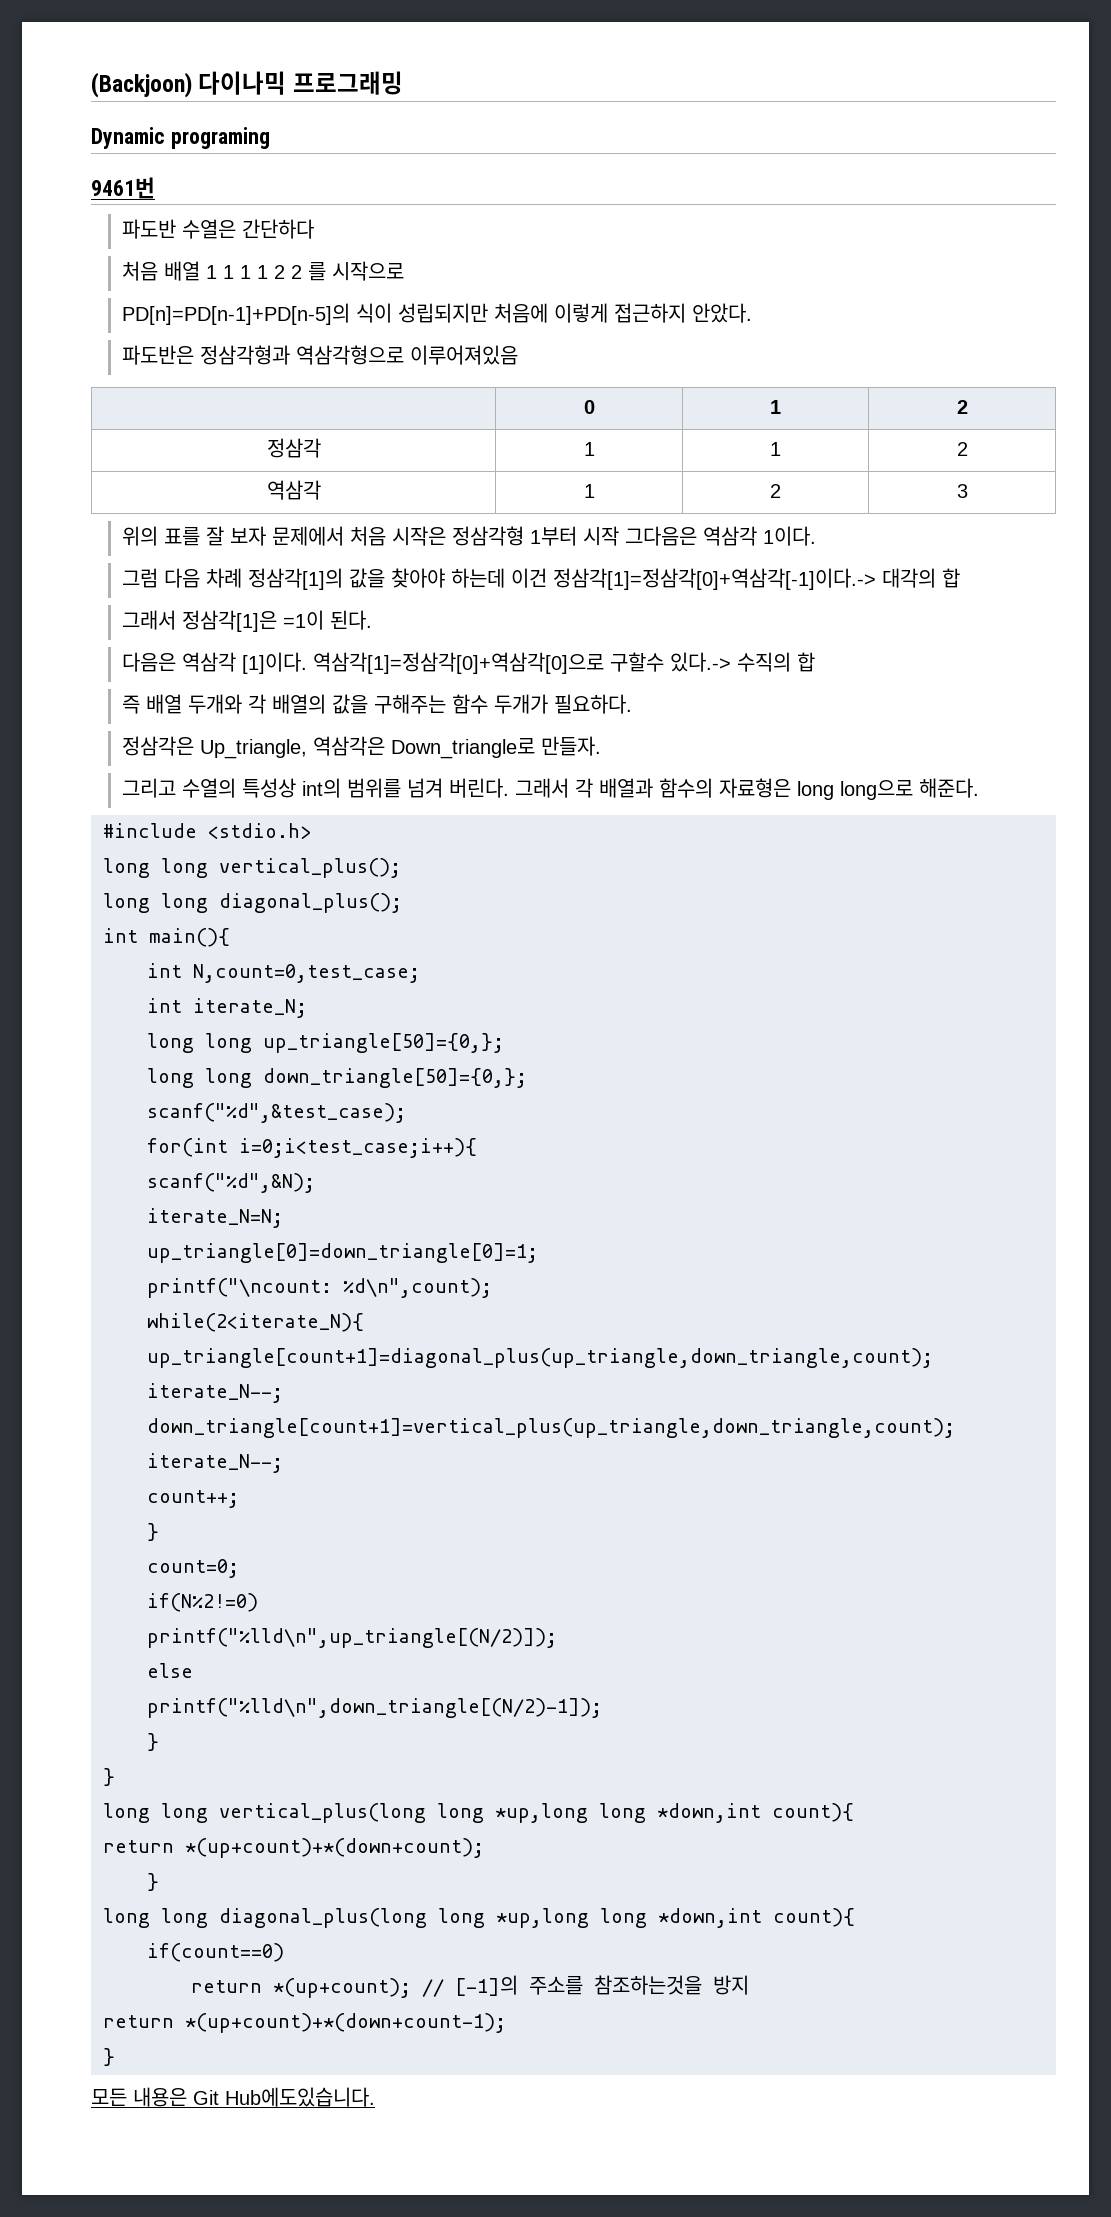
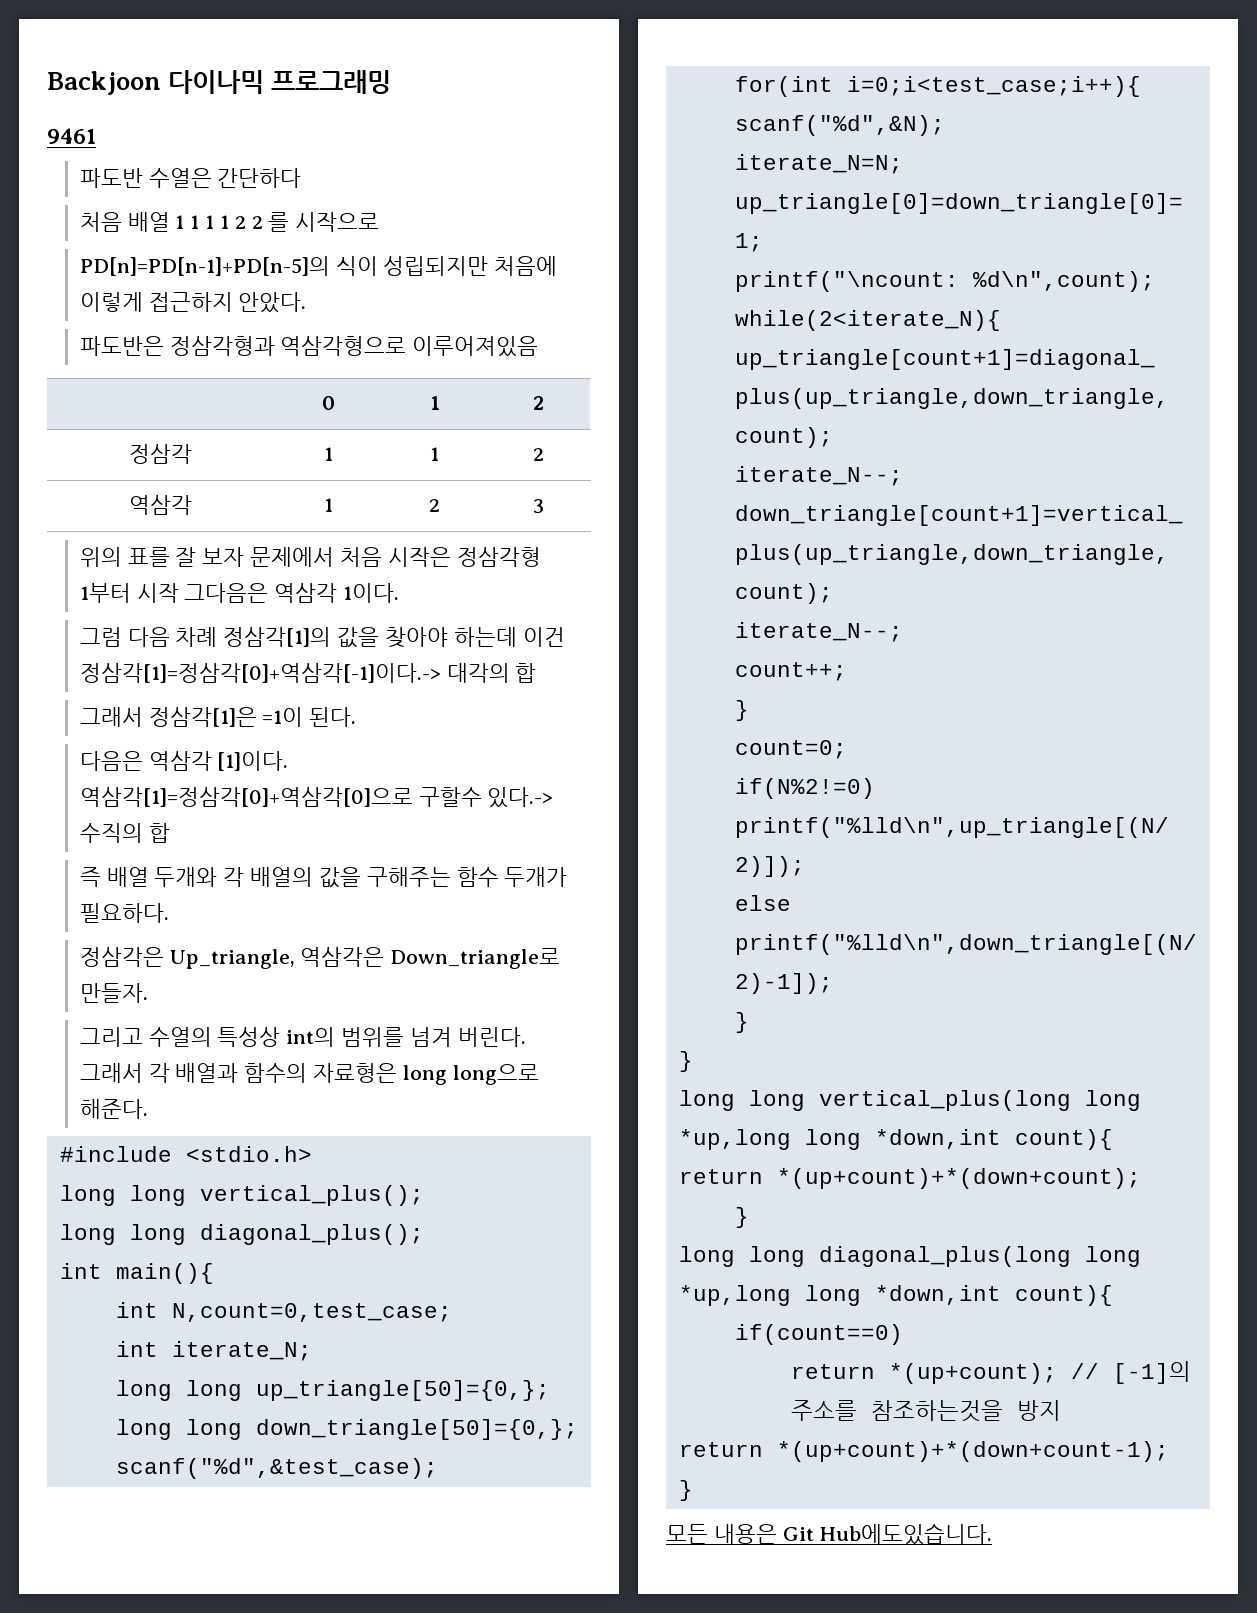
- (Backjoon) 다이나믹 프로그래밍
+ Backjoon 다이나믹 프로그래밍
- Dynamic programing
- 9461번
+ 9461

